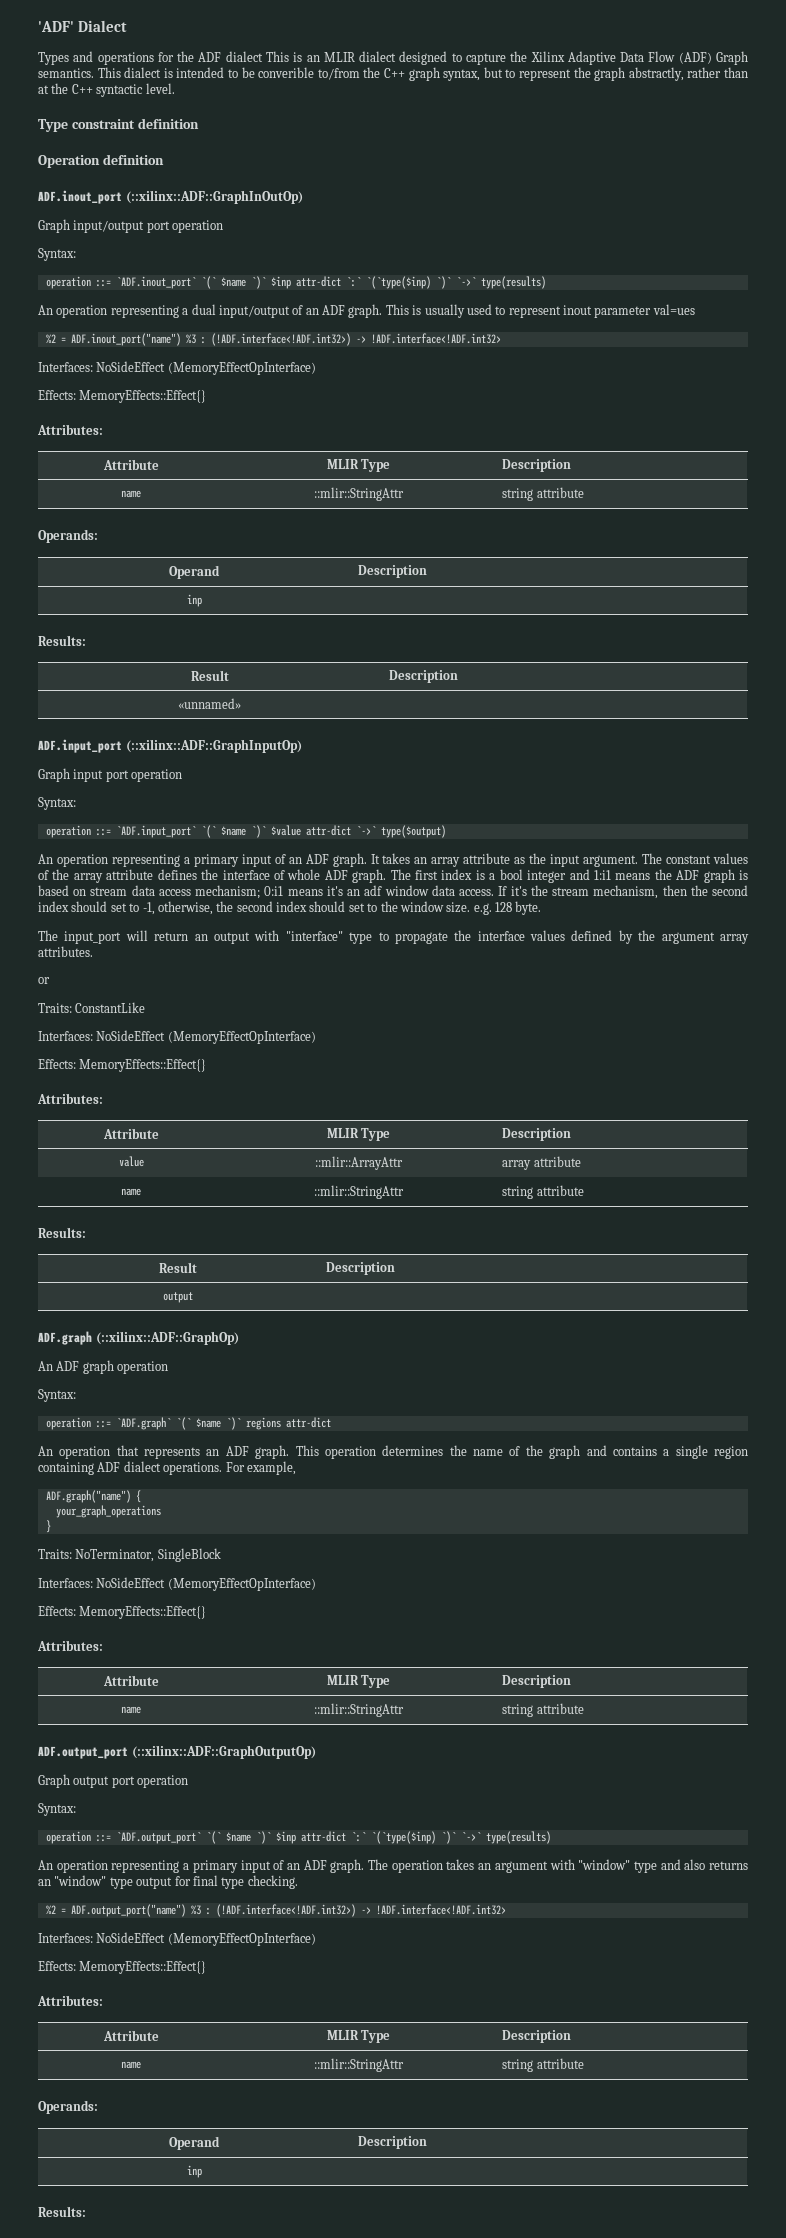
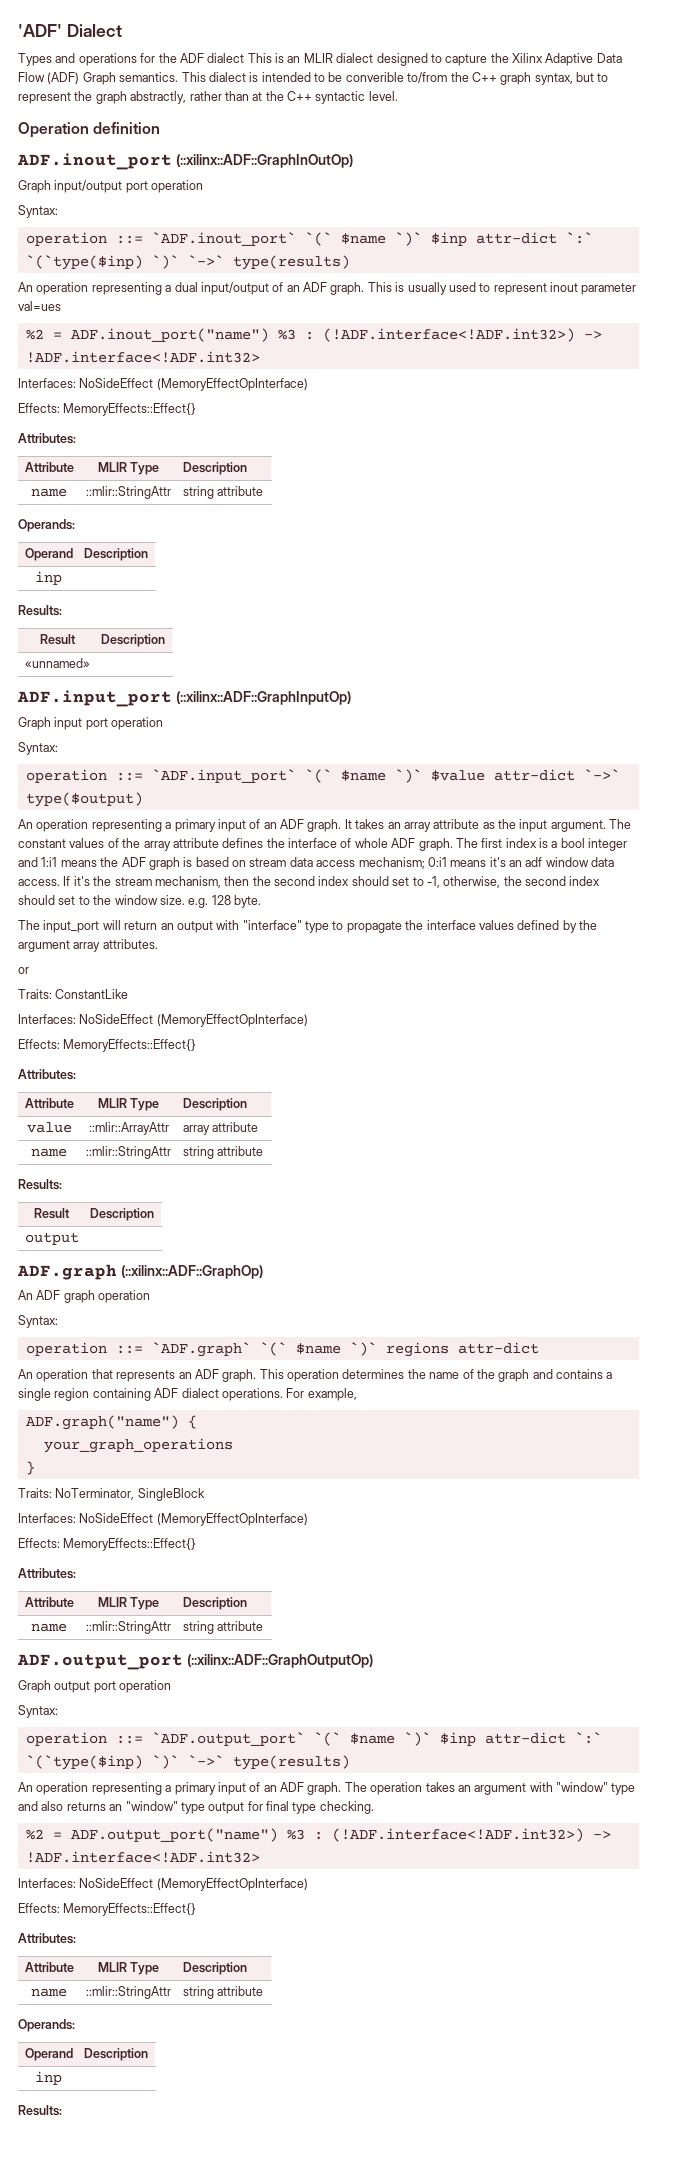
- Type constraint definition

